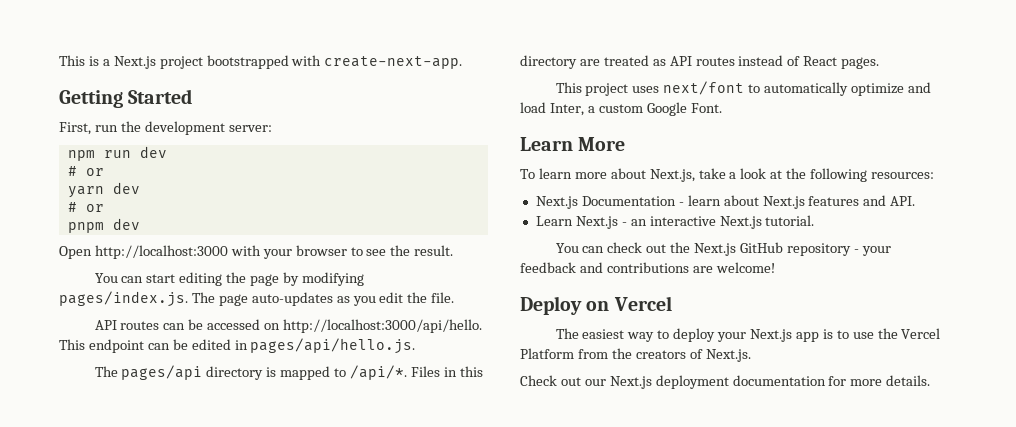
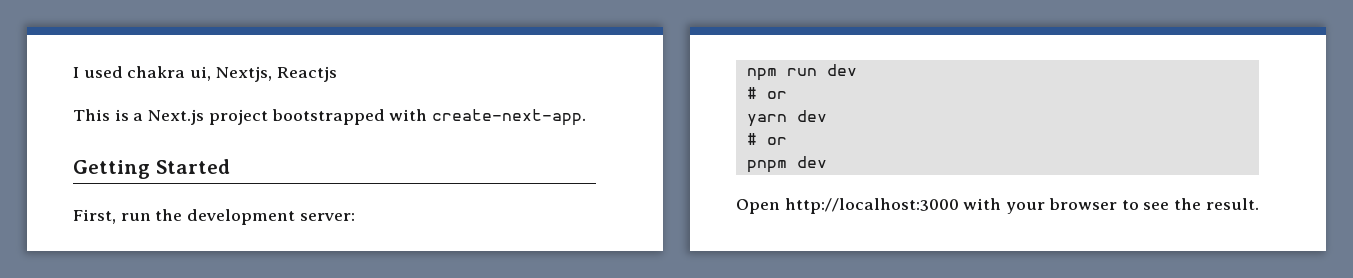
+ I used chakra ui, Nextjs, Reactjs
- You can start editing the page by modifying pages/index.js. The page auto-updates as you edit the file.
- API routes can be accessed on http://localhost:3000/api/hello. This endpoint can be edited in pages/api/hello.js.
- The pages/api directory is mapped to /api/*. Files in this directory are treated as API routes instead of React pages.
- This project uses next/font to automatically optimize and load Inter, a custom Google Font.
- Learn More
- To learn more about Next.js, take a look at the following resources:
- Next.js Documentation - learn about Next.js features and API.
- Learn Next.js - an interactive Next.js tutorial.
- You can check out the Next.js GitHub repository - your feedback and contributions are welcome!
- Deploy on Vercel
- The easiest way to deploy your Next.js app is to use the Vercel Platform from the creators of Next.js.
- Check out our Next.js deployment documentation for more details.

